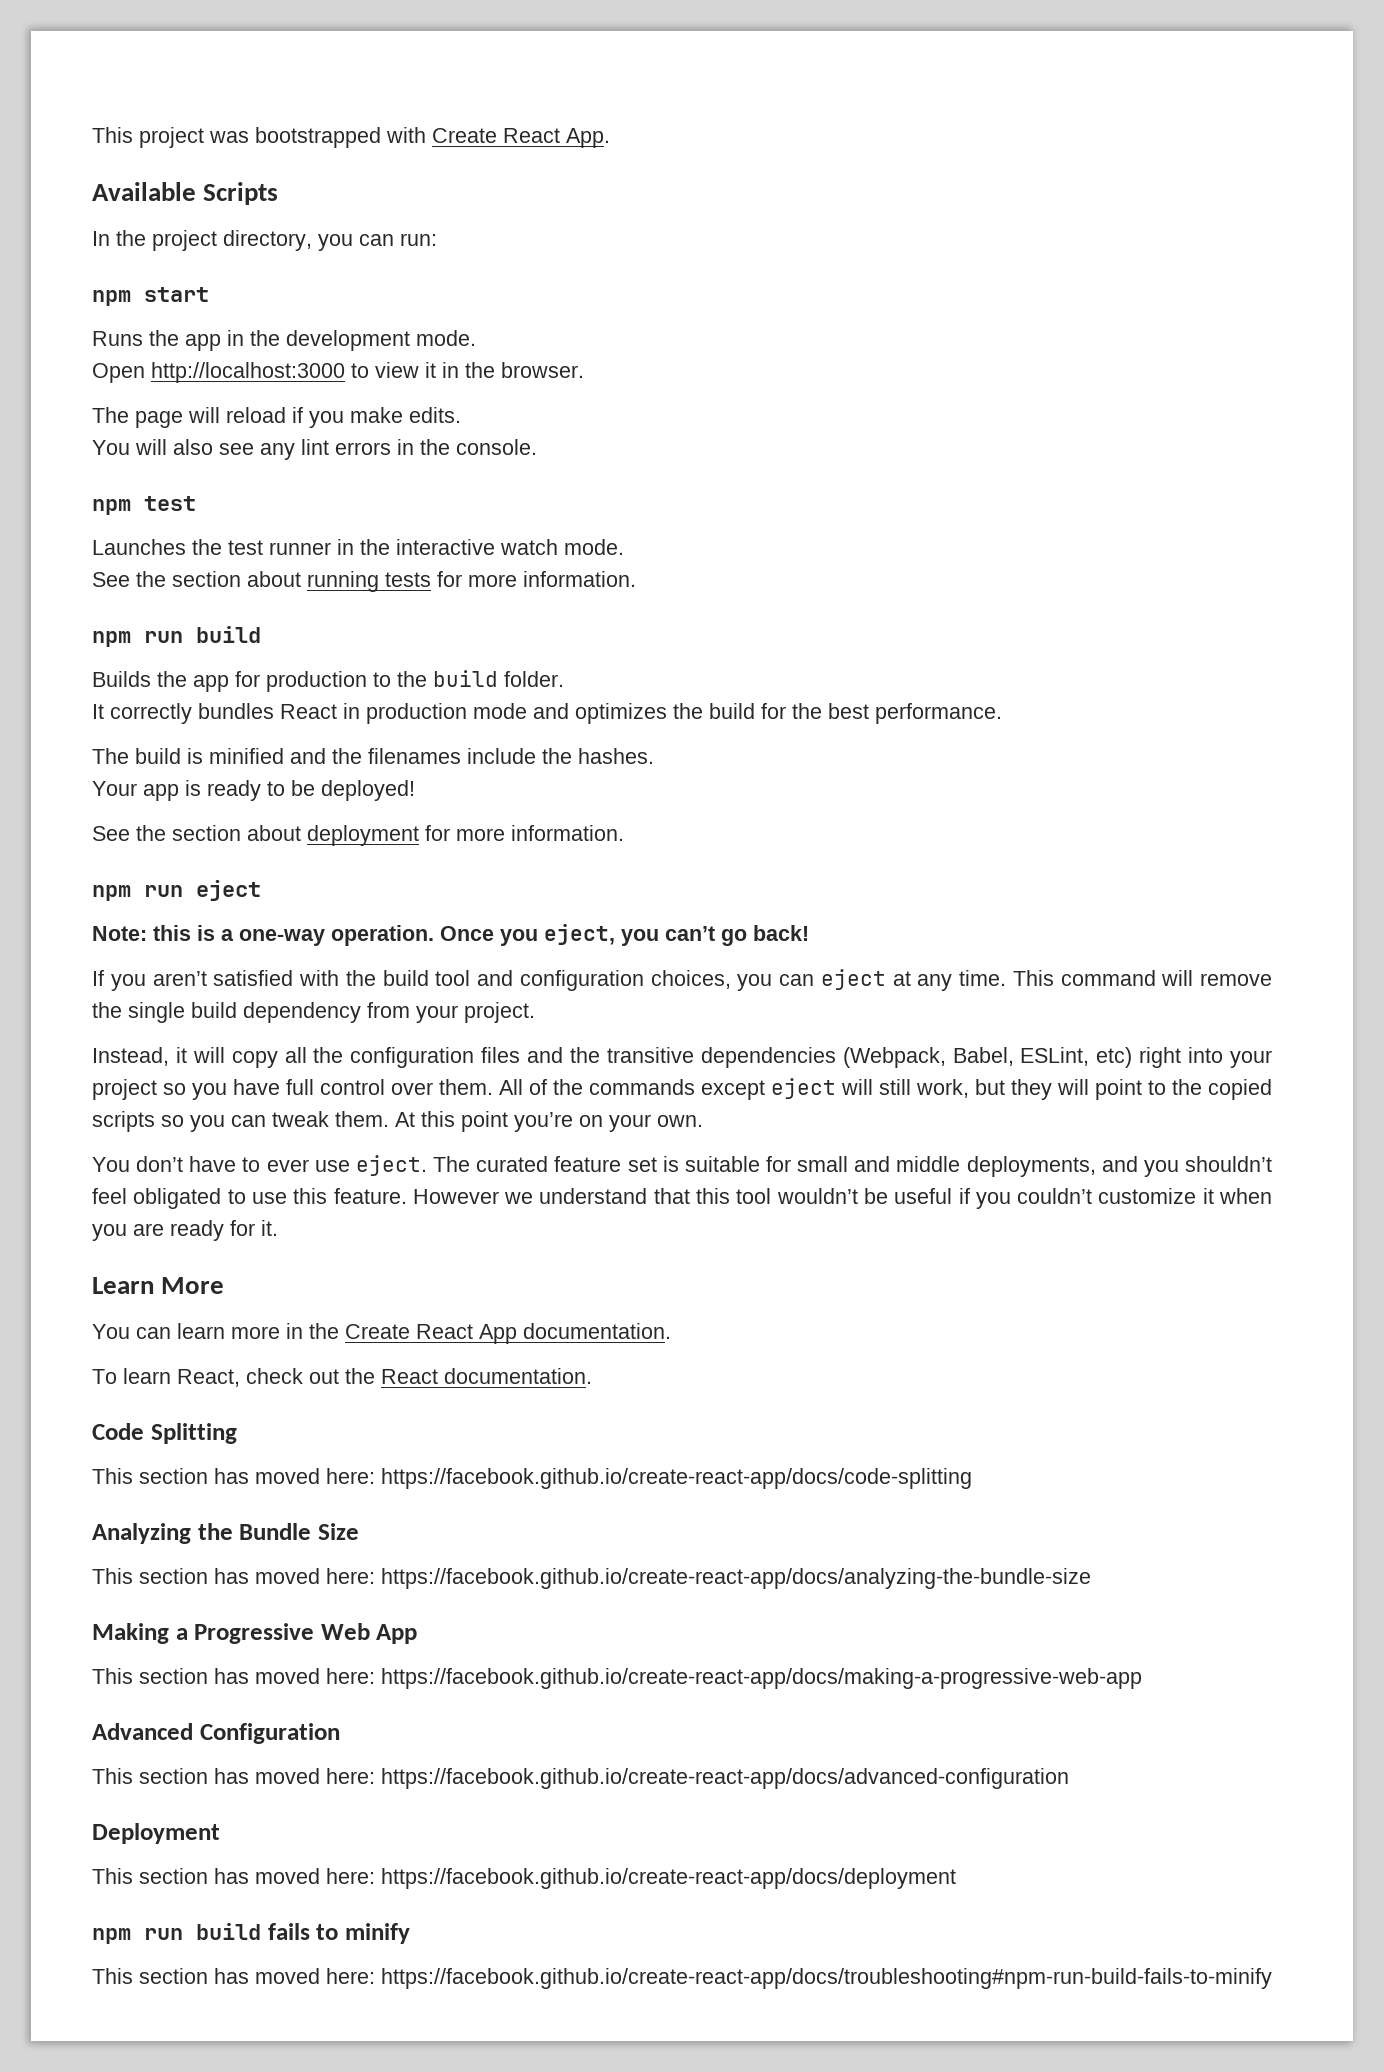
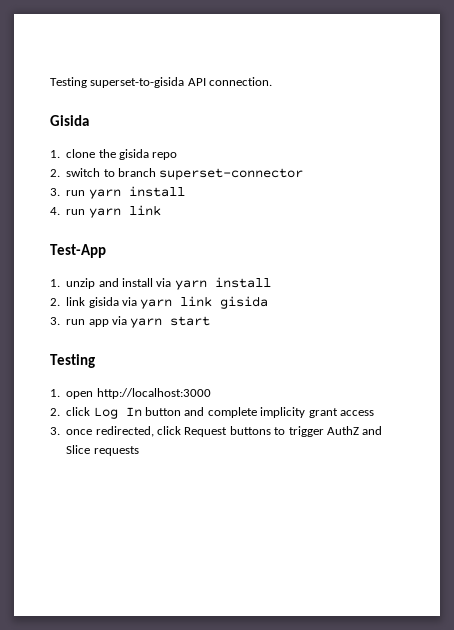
- This project was bootstrapped with Create React App.
- Available Scripts
- In the project directory, you can run:
- npm start
- Runs the app in the development mode.
- Open http://localhost:3000 to view it in the browser.
- The page will reload if you make edits.
- You will also see any lint errors in the console.
- npm test
- Launches the test runner in the interactive watch mode.
- See the section about running tests for more information.
- npm run build
- Builds the app for production to the build folder.
- It correctly bundles React in production mode and optimizes the build for the best performance.
- The build is minified and the filenames include the hashes.
- Your app is ready to be deployed!
- See the section about deployment for more information.
- npm run eject
- Note: this is a one-way operation. Once you eject, you can’t go back!
- If you aren’t satisfied with the build tool and configuration choices, you can eject at any time. This command will remove the single build dependency from your project.
- Instead, it will copy all the configuration files and the transitive dependencies (Webpack, Babel, ESLint, etc) right into your project so you have full control over them. All of the commands except eject will still work, but they will point to the copied scripts so you can tweak them. At this point you’re on your own.
- You don’t have to ever use eject. The curated feature set is suitable for small and middle deployments, and you shouldn’t feel obligated to use this feature. However we understand that this tool wouldn’t be useful if you couldn’t customize it when you are ready for it.
- Learn More
- You can learn more in the Create React App documentation.
- To learn React, check out the React documentation.
- Code Splitting
- This section has moved here: https://facebook.github.io/create-react-app/docs/code-splitting
- Analyzing the Bundle Size
- This section has moved here: https://facebook.github.io/create-react-app/docs/analyzing-the-bundle-size
- Making a Progressive Web App
- This section has moved here: https://facebook.github.io/create-react-app/docs/making-a-progressive-web-app
- Advanced Configuration
- This section has moved here: https://facebook.github.io/create-react-app/docs/advanced-configuration
- Deployment
- This section has moved here: https://facebook.github.io/create-react-app/docs/deployment
- npm run build fails to minify
- This section has moved here: https://facebook.github.io/create-react-app/docs/troubleshooting#npm-run-build-fails-to-minify
+ Testing superset-to-gisida API connection.
+ Gisida
+ 1. clone the gisida repo
+ 2. switch to branch superset-connector
+ 3. run yarn install
+ 4. run yarn link
+ Test-App
+ 1. unzip and install via yarn install
+ 2. link gisida via yarn link gisida
+ 3. run app via yarn start
+ Testing
+ 1. open http://localhost:3000
+ 2. click Log In button and complete implicity grant access
+ 3. once redirected, click Request buttons to trigger AuthZ and Slice requests

